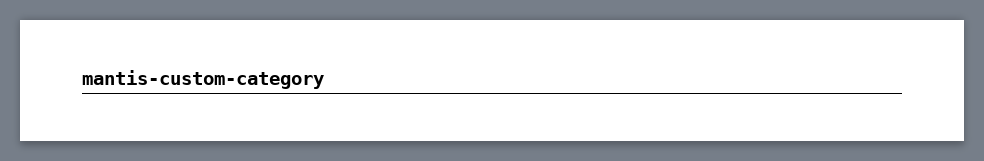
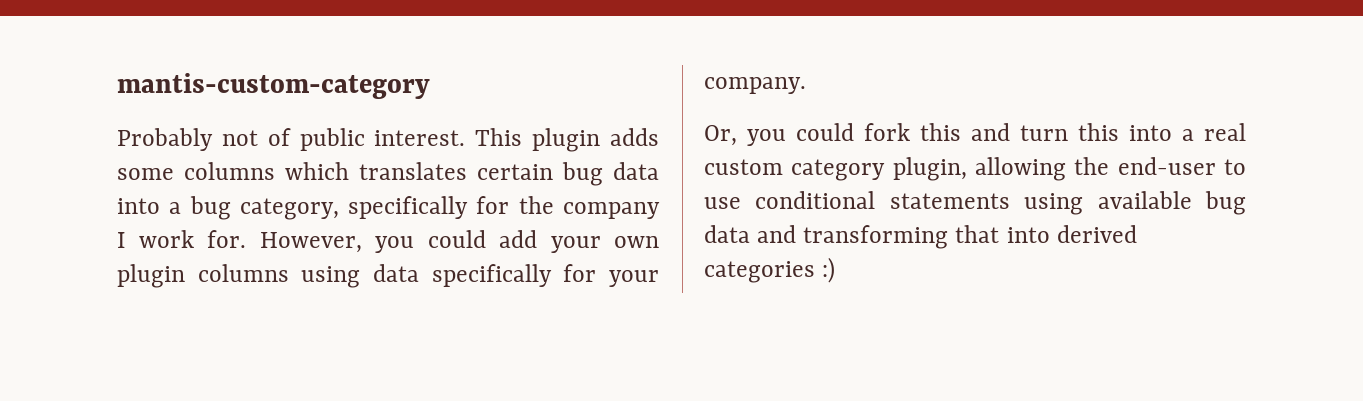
+ Probably not of public interest. This plugin adds some columns which translates certain bug data into a bug category, specifically for the company I work for. However, you could add your own plugin columns using data specifically for your company.
+ Or, you could fork this and turn this into a real custom category plugin, allowing the end-user to use conditional statements using available bug data and transforming that into derived categories :)

